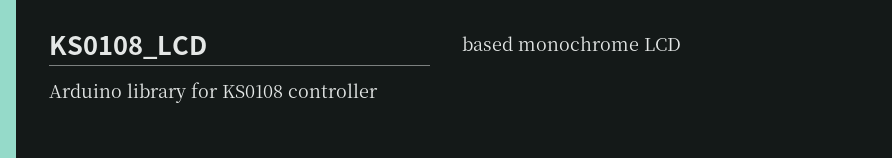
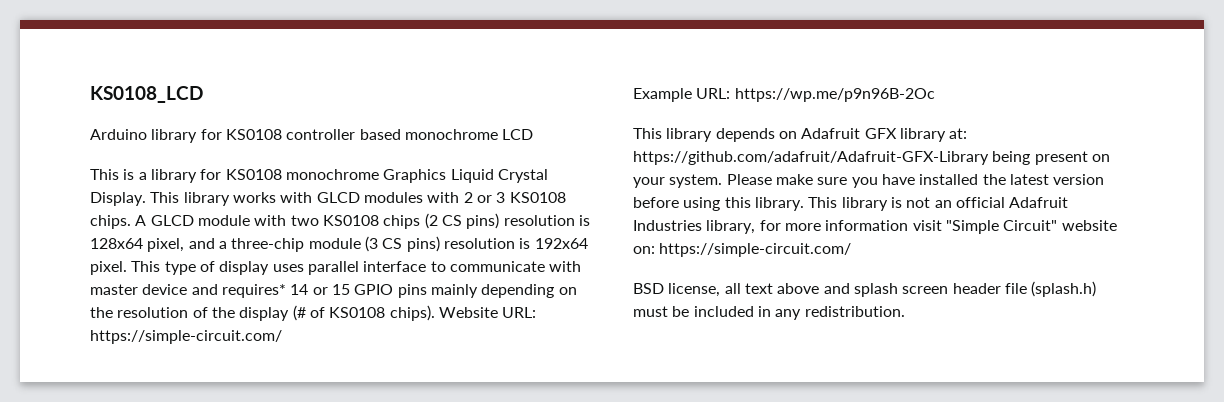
+ This is a library for KS0108 monochrome Graphics Liquid Crystal Display. This library works with GLCD modules with 2 or 3 KS0108 chips. A GLCD module with two KS0108 chips (2 CS pins) resolution is 128x64 pixel, and a three-chip module (3 CS pins) resolution is 192x64 pixel. This type of display uses parallel interface to communicate with master device and requires* 14 or 15 GPIO pins mainly depending on the resolution of the display (# of KS0108 chips). Website URL: https://simple-circuit.com/
+ Example URL: https://wp.me/p9n96B-2Oc
+ This library depends on Adafruit GFX library at: https://github.com/adafruit/Adafruit-GFX-Library being present on your system. Please make sure you have installed the latest version before using this library. This library is not an official Adafruit Industries library, for more information visit "Simple Circuit" website on: https://simple-circuit.com/
+ BSD license, all text above and splash screen header file (splash.h) must be included in any redistribution.

